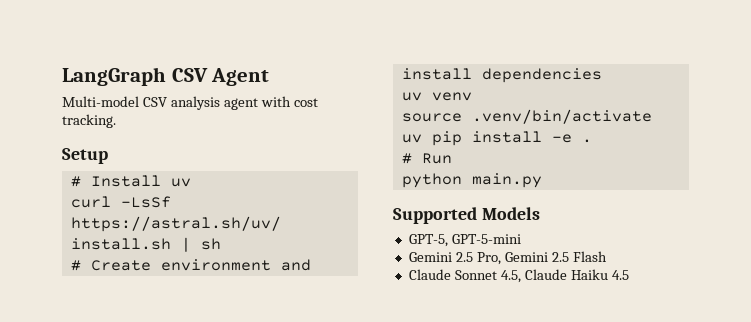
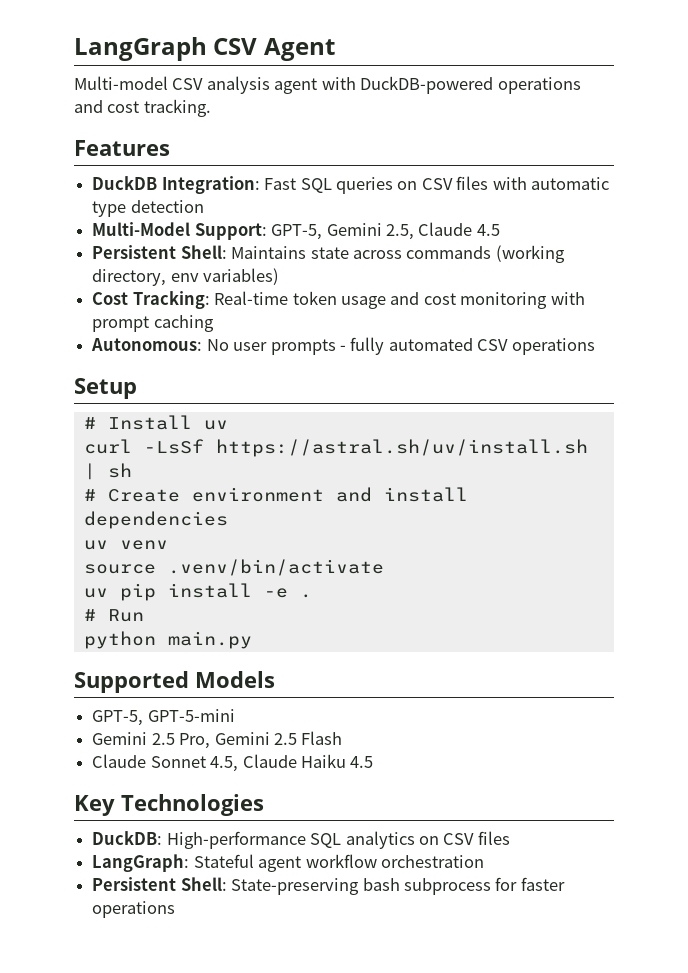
- Multi-model CSV analysis agent with cost tracking.
+ Multi-model CSV analysis agent with DuckDB-powered operations and cost tracking.
+ Features
+ DuckDB Integration: Fast SQL queries on CSV files with automatic type detection
+ Multi-Model Support: GPT-5, Gemini 2.5, Claude 4.5
+ Persistent Shell: Maintains state across commands (working directory, env variables)
+ Cost Tracking: Real-time token usage and cost monitoring with prompt caching
+ Autonomous: No user prompts - fully automated CSV operations
+ Key Technologies
+ DuckDB: High-performance SQL analytics on CSV files
+ LangGraph: Stateful agent workflow orchestration
+ Persistent Shell: State-preserving bash subprocess for faster operations

